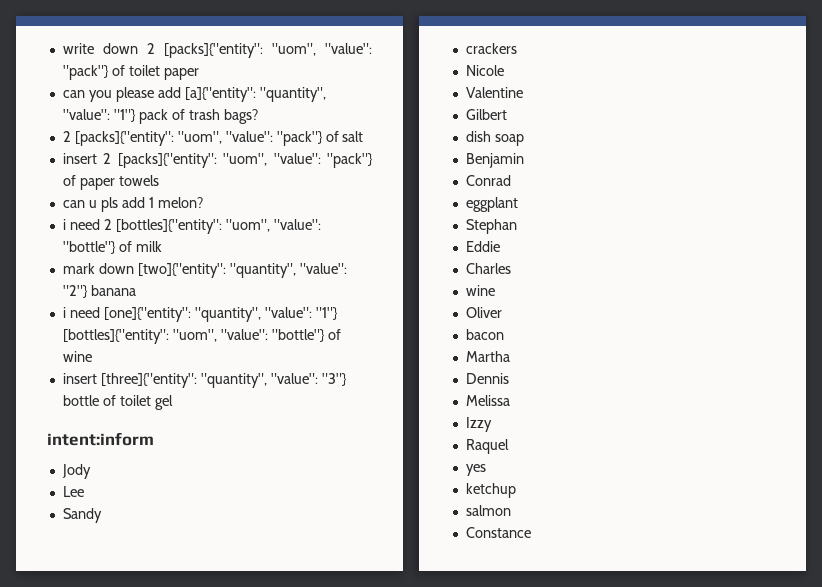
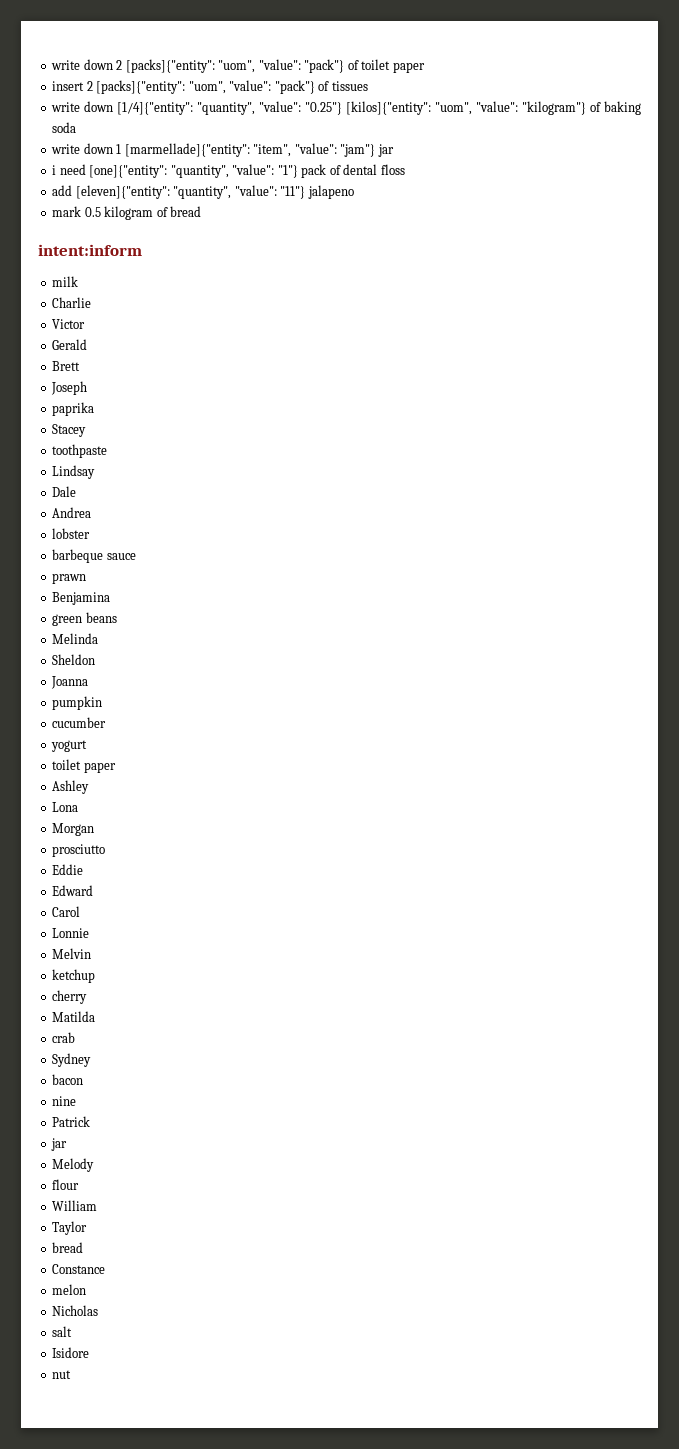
- can you please add [a]{"entity": "quantity", "value": "1"} pack of trash bags?
- 2 [packs]{"entity": "uom", "value": "pack"} of salt
- insert 2 [packs]{"entity": "uom", "value": "pack"} of paper towels
- can u pls add 1 melon?
- i need 2 [bottles]{"entity": "uom", "value": "bottle"} of milk
- mark down [two]{"entity": "quantity", "value": "2"} banana
+ insert 2 [packs]{"entity": "uom", "value": "pack"} of tissues
+ write down [1/4]{"entity": "quantity", "value": "0.25"} [kilos]{"entity": "uom", "value": "kilogram"} of baking soda
+ write down 1 [marmellade]{"entity": "item", "value": "jam"} jar
- i need [one]{"entity": "quantity", "value": "1"} [bottles]{"entity": "uom", "value": "bottle"} of wine
- insert [three]{"entity": "quantity", "value": "3"} bottle of toilet gel
+ i need [one]{"entity": "quantity", "value": "1"} pack of dental floss
+ add [eleven]{"entity": "quantity", "value": "11"} jalapeno
+ mark 0.5 kilogram of bread
  intent:inform
- Jody
- Lee
- Sandy
- crackers
- Nicole
- Valentine
- Gilbert
- dish soap
- Benjamin
- Conrad
- eggplant
- Stephan
+ milk
+ Charlie
+ Victor
+ Gerald
+ Brett
+ Joseph
+ paprika
+ Stacey
+ toothpaste
+ Lindsay
+ Dale
+ Andrea
+ lobster
+ barbeque sauce
+ prawn
+ Benjamina
+ green beans
+ Melinda
+ Sheldon
+ Joanna
+ pumpkin
+ cucumber
+ yogurt
+ toilet paper
+ Ashley
+ Lona
+ Morgan
+ prosciutto
  Eddie
- Charles
- wine
- Oliver
+ Edward
+ Carol
+ Lonnie
+ Melvin
+ ketchup
+ cherry
+ Matilda
+ crab
+ Sydney
  bacon
- Martha
- Dennis
- Melissa
- Izzy
- Raquel
- yes
- ketchup
- salmon
+ nine
+ Patrick
+ jar
+ Melody
+ flour
+ William
+ Taylor
+ bread
  Constance
+ melon
+ Nicholas
+ salt
+ Isidore
+ nut

